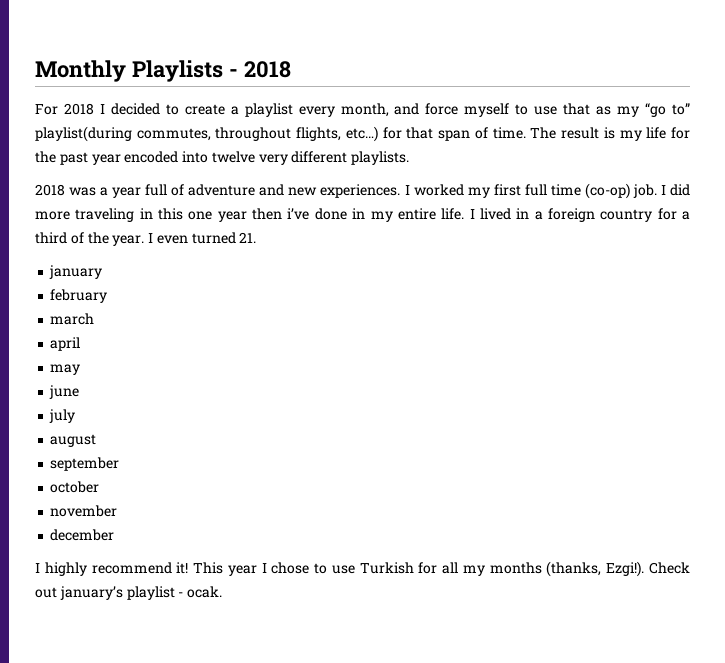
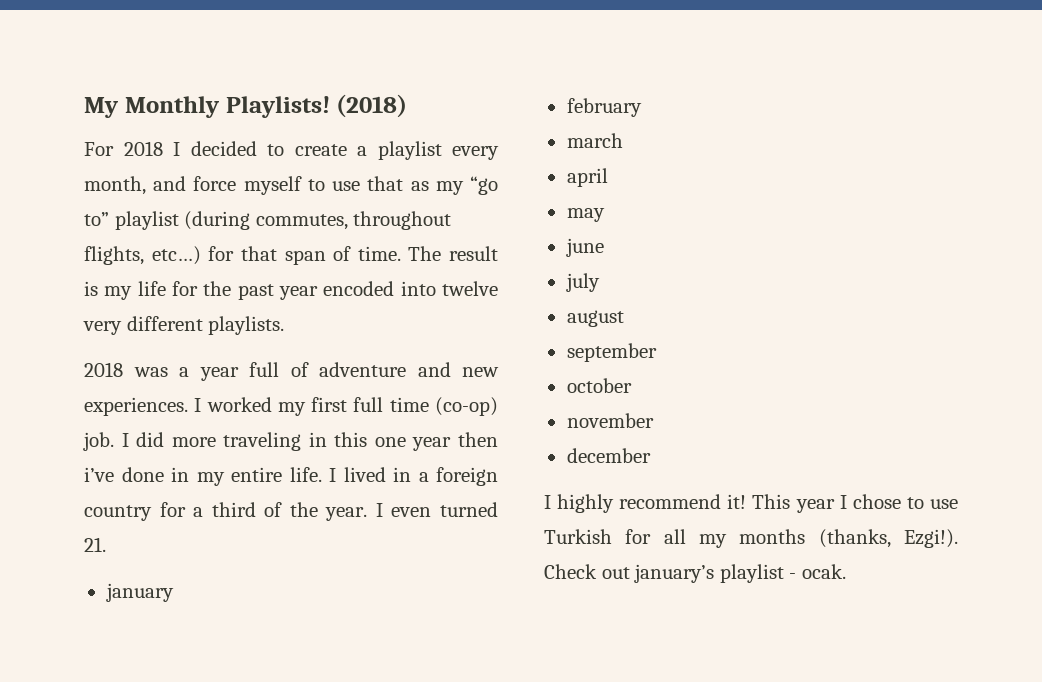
- Monthly Playlists - 2018
+ My Monthly Playlists! (2018)
- For 2018 I decided to create a playlist every month, and force myself to use that as my “go to” playlist(during commutes, throughout flights, etc…) for that span of time.
+ For 2018 I decided to create a playlist every month, and force myself to use that as my “go to” playlist (during commutes, throughout flights, etc…) for that span of time.

